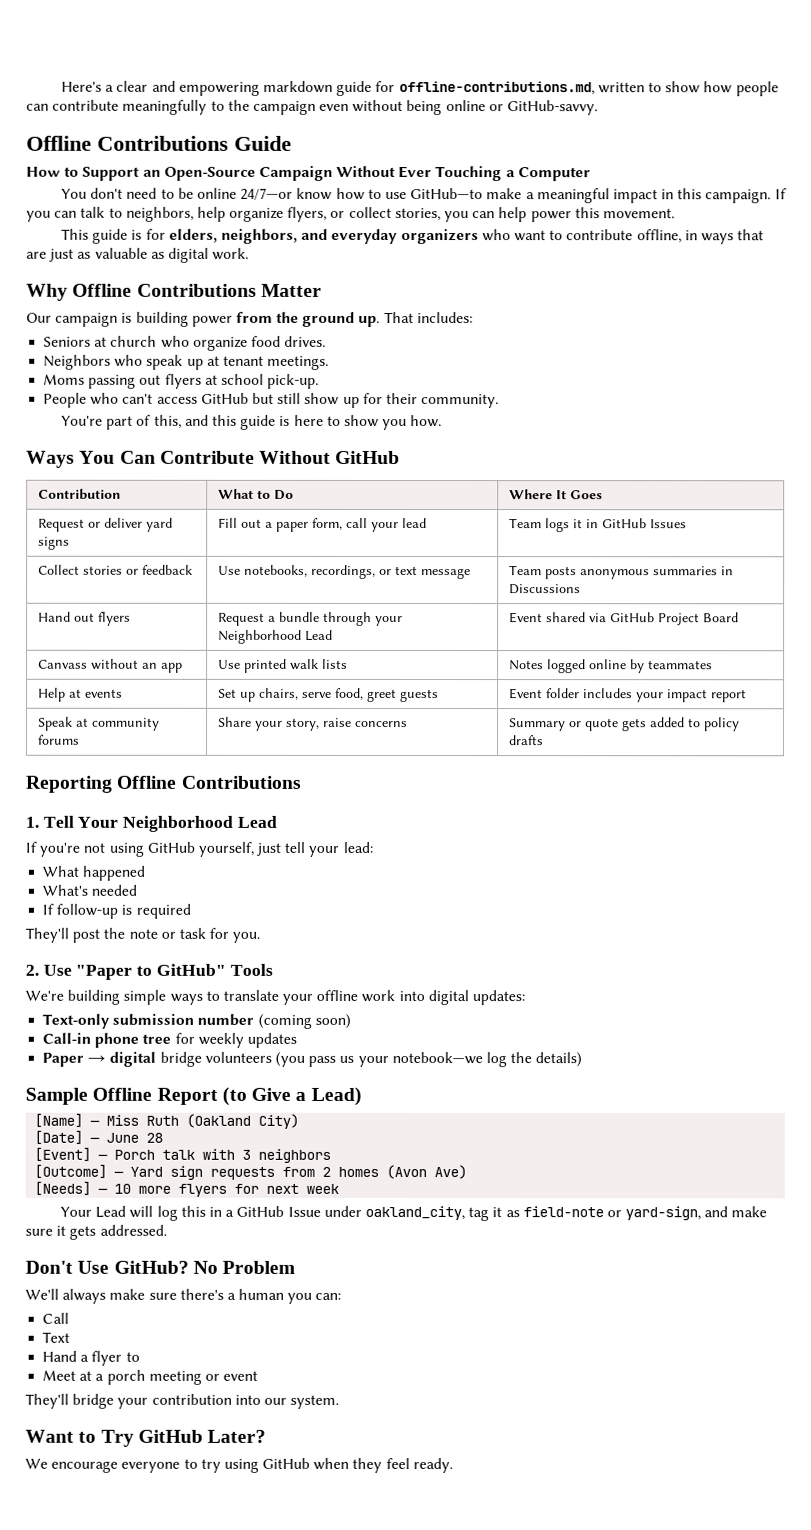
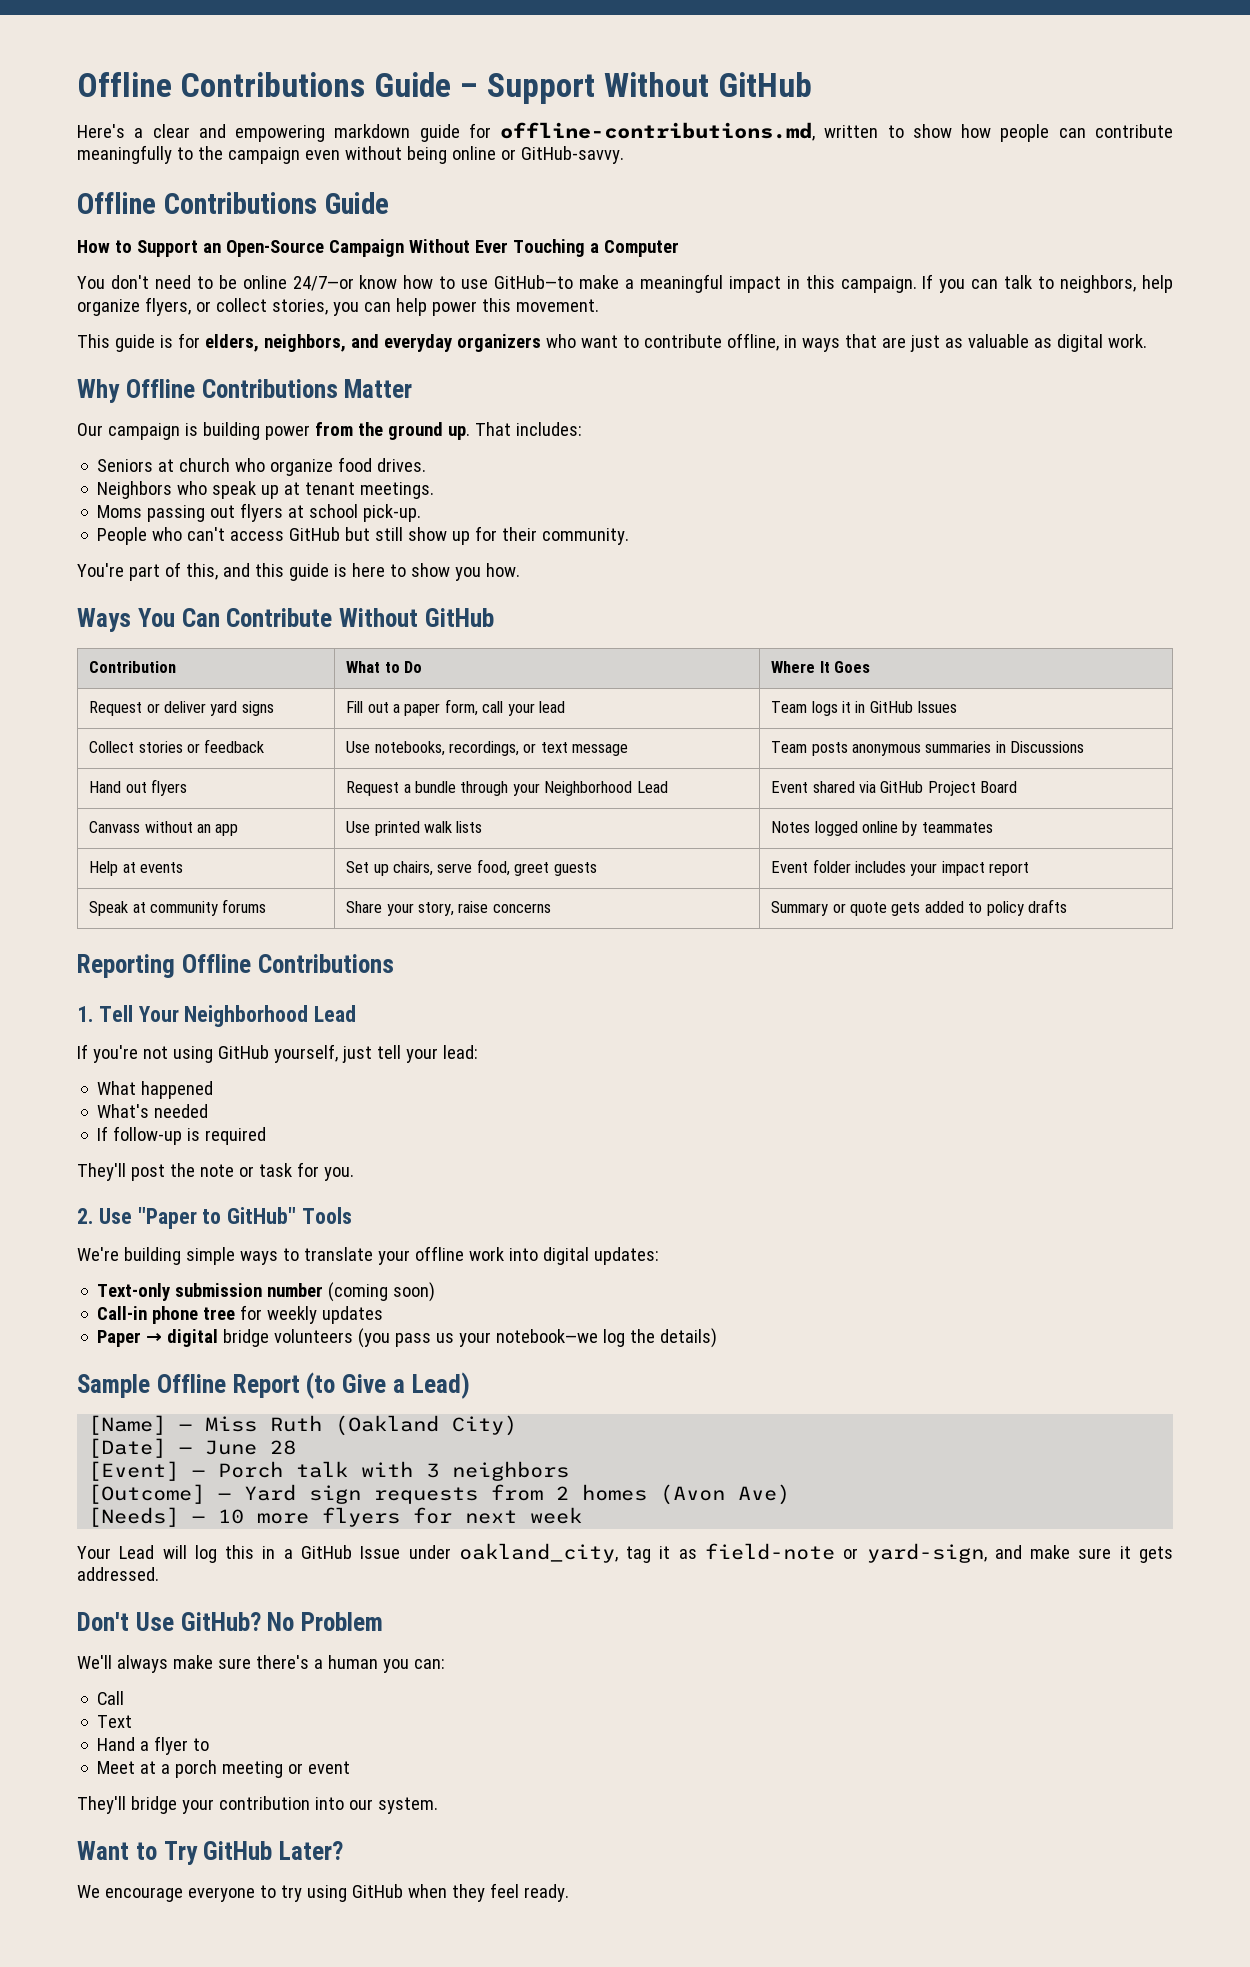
+ Offline Contributions Guide – Support Without GitHub

